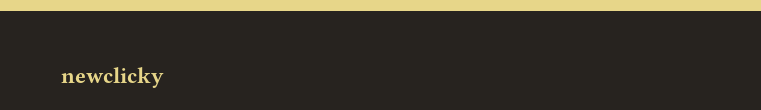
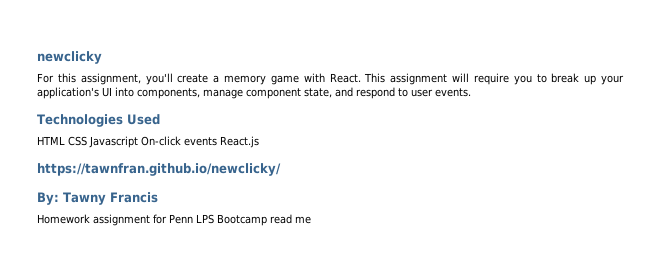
+ For this assignment, you'll create a memory game with React. This assignment will require you to break up your application's UI into components, manage component state, and respond to user events.
+ Technologies Used
+ HTML CSS Javascript On-click events React.js
+ https://tawnfran.github.io/newclicky/
+ By: Tawny Francis
+ Homework assignment for Penn LPS Bootcamp read me

